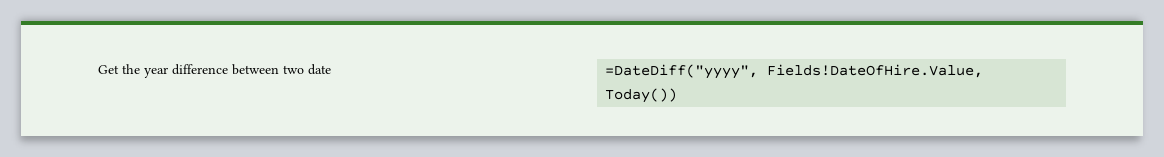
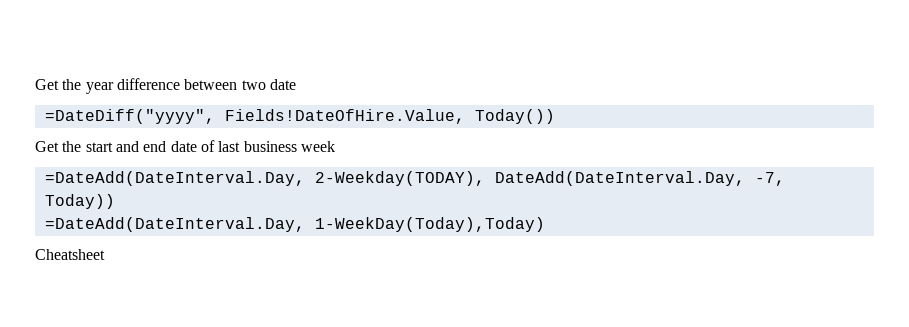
+ Get the start and end date of last business week
+ =DateAdd(DateInterval.Day, 2-Weekday(TODAY), DateAdd(DateInterval.Day, -7, Today))
+ =DateAdd(DateInterval.Day, 1-WeekDay(Today),Today)
+ Cheatsheet

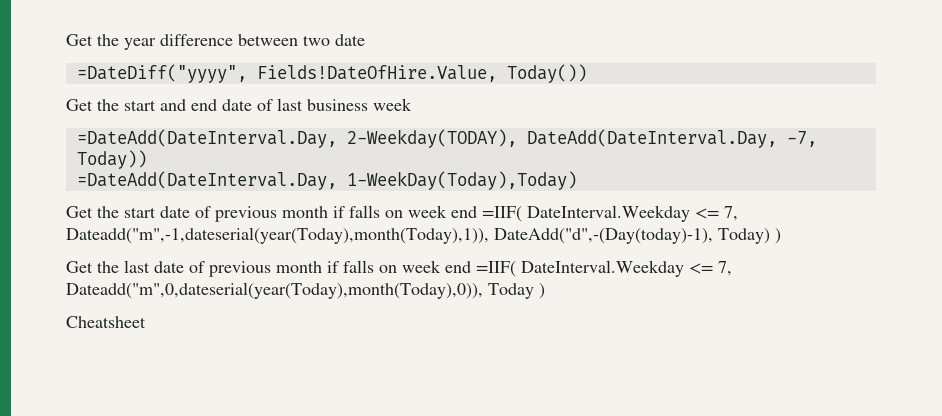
+ Get the start date of previous month if falls on week end =IIF( DateInterval.Weekday <= 7, Dateadd("m",-1,dateserial(year(Today),month(Today),1)), DateAdd("d",-(Day(today)-1), Today) )
+ Get the last date of previous month if falls on week end =IIF( DateInterval.Weekday <= 7, Dateadd("m",0,dateserial(year(Today),month(Today),0)), Today )

